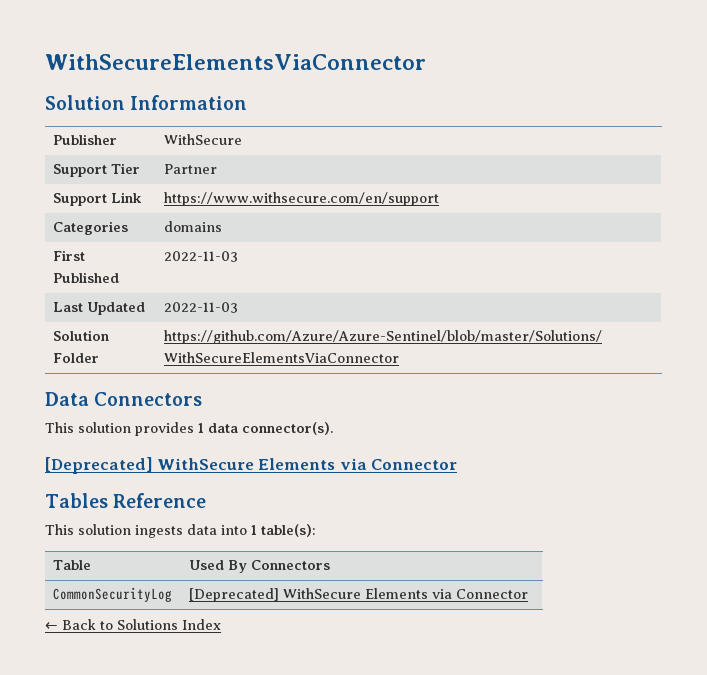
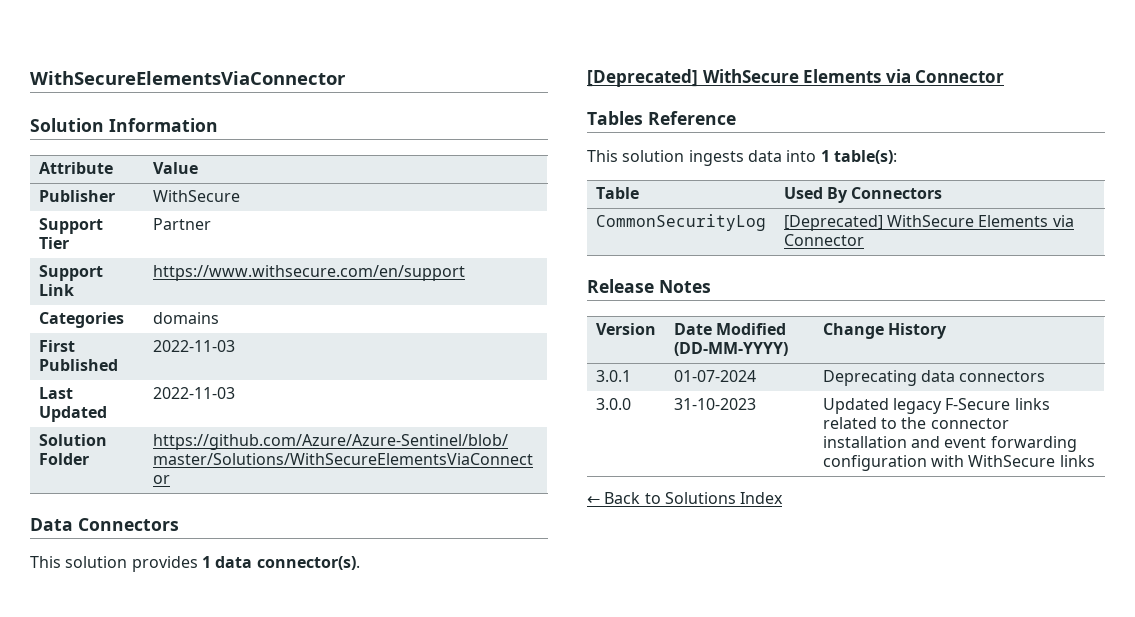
+ Attribute | Value
+ Release Notes
+ Version | Date Modified (DD-MM-YYYY) | Change History
+ 3.0.1 | 01-07-2024 | Deprecating data connectors
+ 3.0.0 | 31-10-2023 | Updated legacy F-Secure links related to the connector installation and event forwarding configuration with WithSecure links

